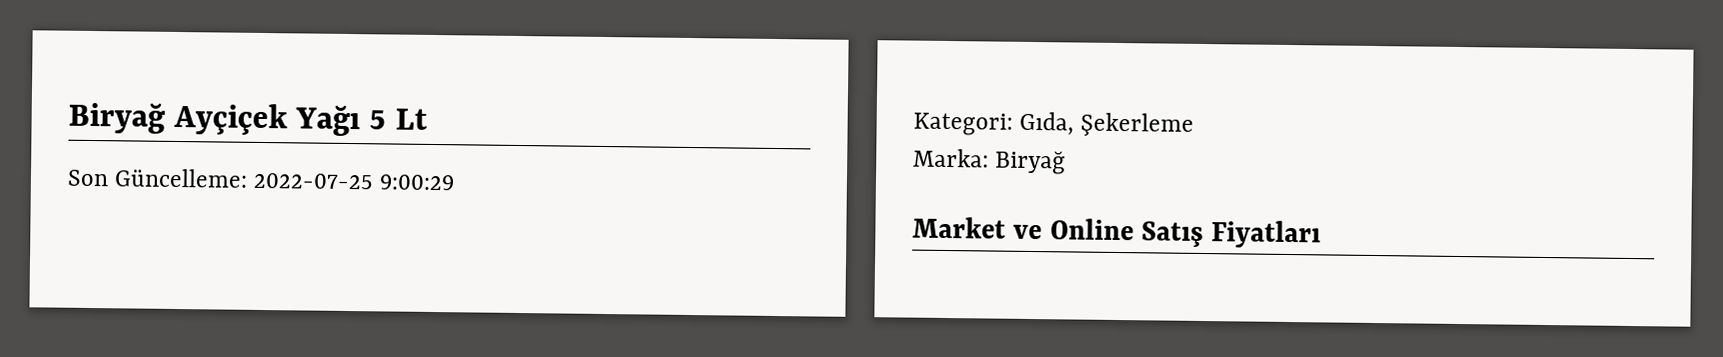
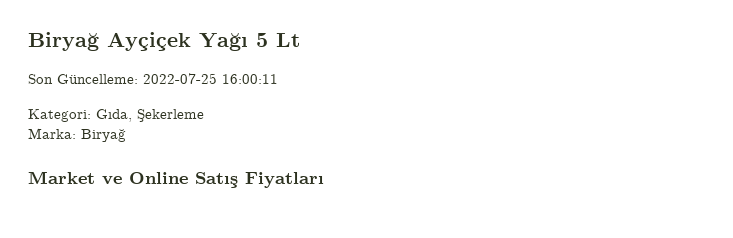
- Son Güncelleme: 2022-07-25 9:00:29
+ Son Güncelleme: 2022-07-25 16:00:11

